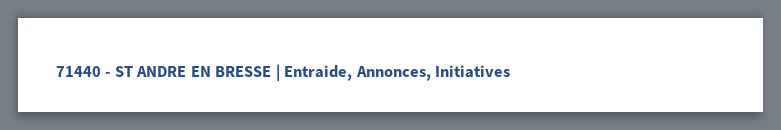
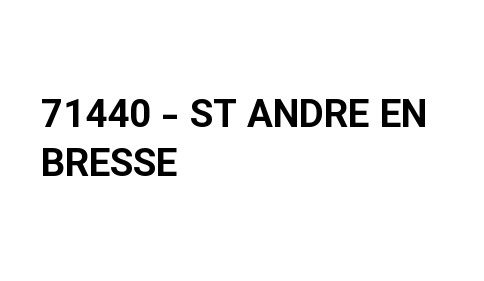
- 71440 - ST ANDRE EN BRESSE | Entraide, Annonces, Initiatives
+ 71440 - ST ANDRE EN BRESSE

